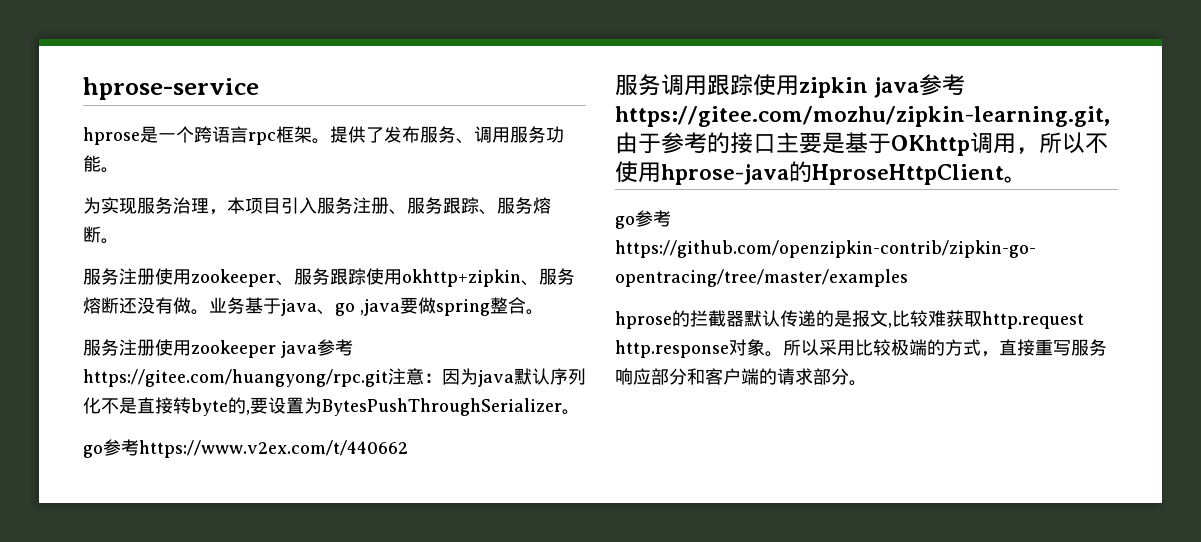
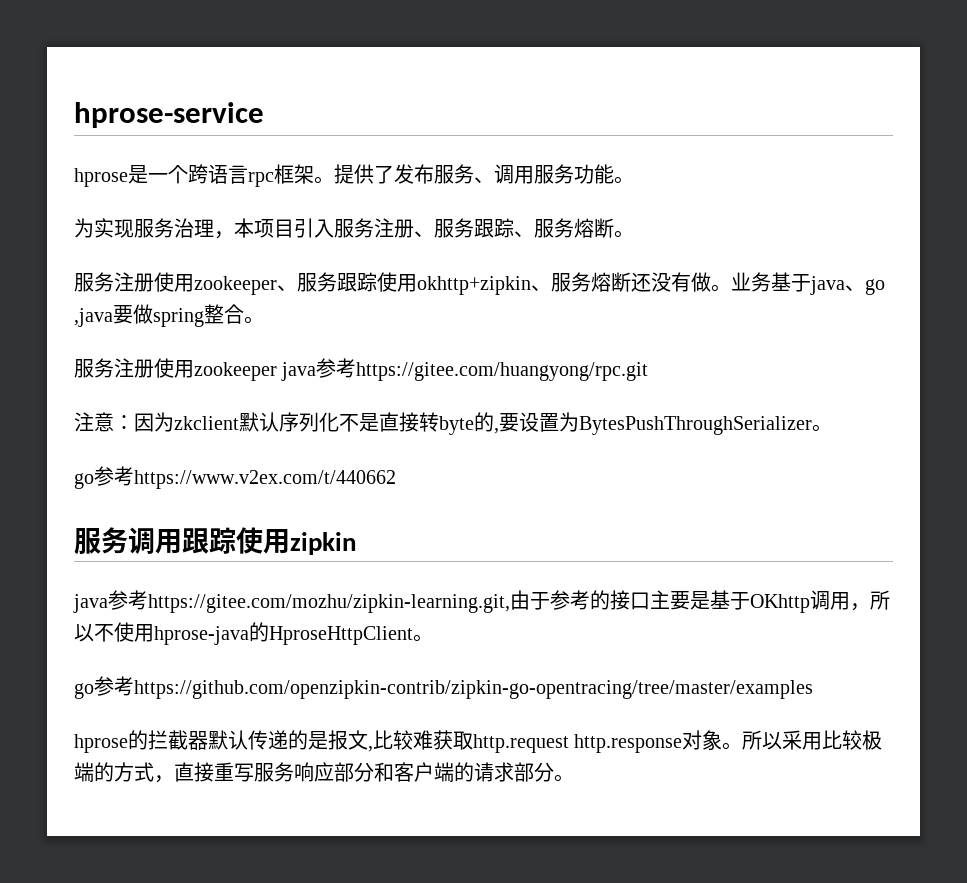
- 服务注册使用zookeeper java参考https://gitee.com/huangyong/rpc.git注意：因为java默认序列化不是直接转byte的,要设置为BytesPushThroughSerializer。
+ 服务注册使用zookeeper java参考https://gitee.com/huangyong/rpc.git
+ 注意：因为zkclient默认序列化不是直接转byte的,要设置为BytesPushThroughSerializer。
- 服务调用跟踪使用zipkin java参考https://gitee.com/mozhu/zipkin-learning.git,由于参考的接口主要是基于OKhttp调用，所以不使用hprose-java的HproseHttpClient。
+ 服务调用跟踪使用zipkin
+ java参考https://gitee.com/mozhu/zipkin-learning.git,由于参考的接口主要是基于OKhttp调用，所以不使用hprose-java的HproseHttpClient。

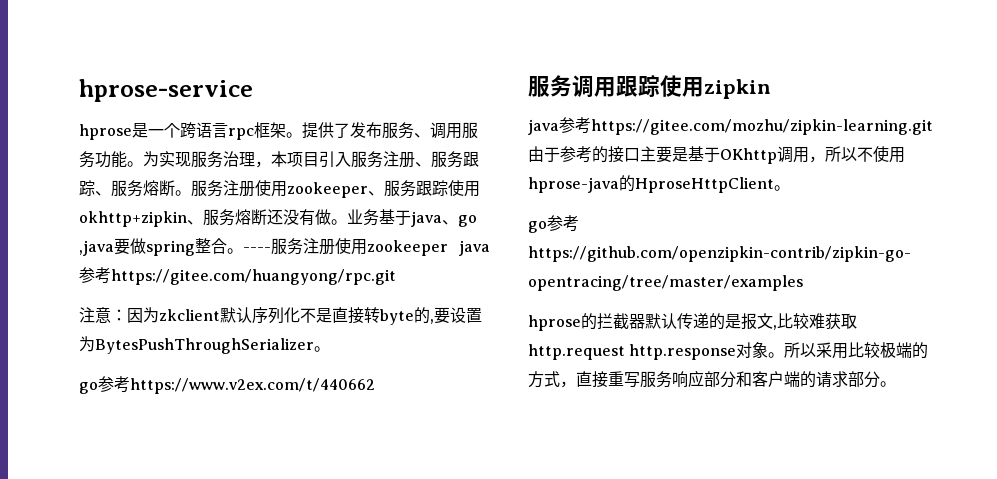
- 提供了发布服务、调用服务功能。
- 为实现服务治理，本项目引入服务注册、服务跟踪、服务熔断。
- 服务注册使用zookeeper、服务跟踪使用okhttp+zipkin、服务熔断还没有做。
+ 提供了发布服务、调用服务功能。为实现服务治理，本项目引入服务注册、服务跟踪、服务熔断。服务注册使用zookeeper、服务跟踪使用okhttp+zipkin、服务熔断还没有做。
- 业务基于java、go ,java要做spring整合。
- 服务注册使用zookeeper java参考https://gitee.com/huangyong/rpc.git
+ 业务基于java、go ,java要做spring整合。----服务注册使用zookeeper java参考https://gitee.com/huangyong/rpc.git
- java参考https://gitee.com/mozhu/zipkin-learning.git,由于参考的接口主要是基于OKhttp调用，所以不使用hprose-java的HproseHttpClient。
+ java参考https://gitee.com/mozhu/zipkin-learning.git由于参考的接口主要是基于OKhttp调用，所以不使用hprose-java的HproseHttpClient。

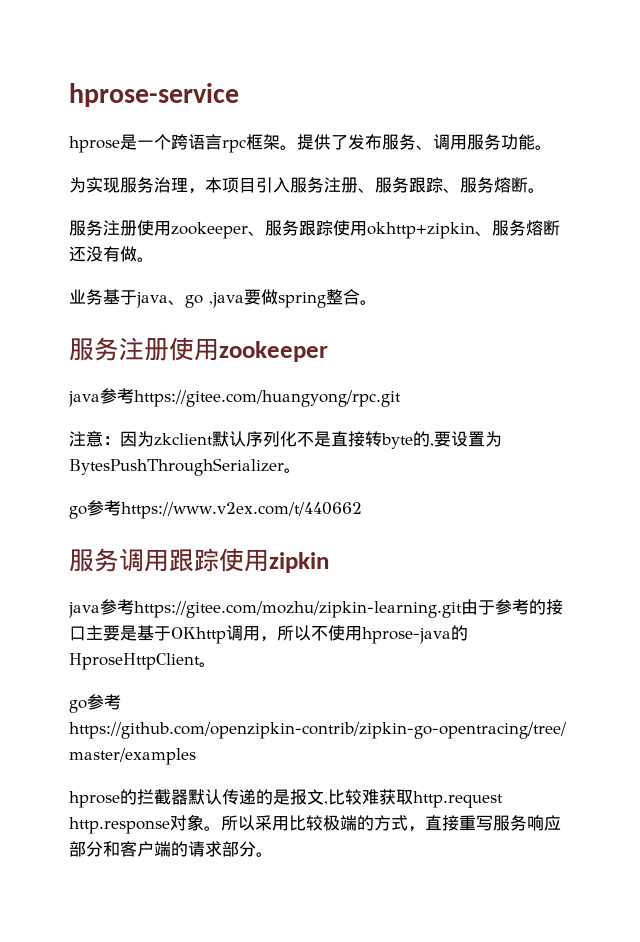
- 提供了发布服务、调用服务功能。为实现服务治理，本项目引入服务注册、服务跟踪、服务熔断。服务注册使用zookeeper、服务跟踪使用okhttp+zipkin、服务熔断还没有做。业务基于java、go ,java要做spring整合。----服务注册使用zookeeper java参考https://gitee.com/huangyong/rpc.git
+ 提供了发布服务、调用服务功能。
+ 为实现服务治理，本项目引入服务注册、服务跟踪、服务熔断。
+ 服务注册使用zookeeper、服务跟踪使用okhttp+zipkin、服务熔断还没有做。
+ 业务基于java、go ,java要做spring整合。
+ 服务注册使用zookeeper
+ java参考https://gitee.com/huangyong/rpc.git

